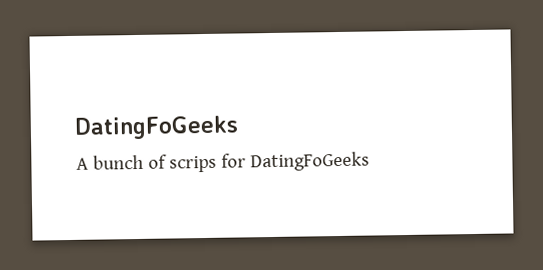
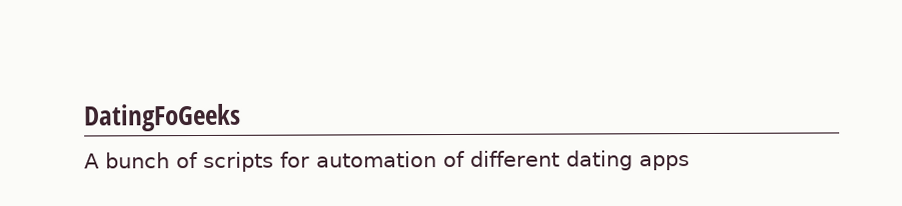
- A bunch of scrips for DatingFoGeeks
+ A bunch of scripts for automation of different dating apps

